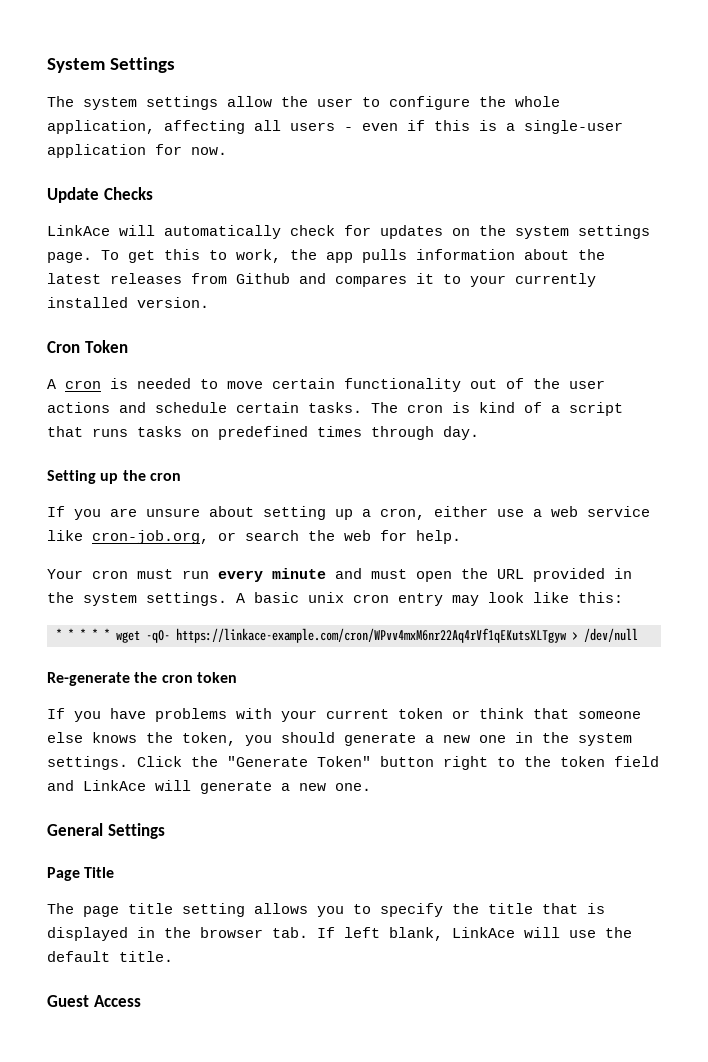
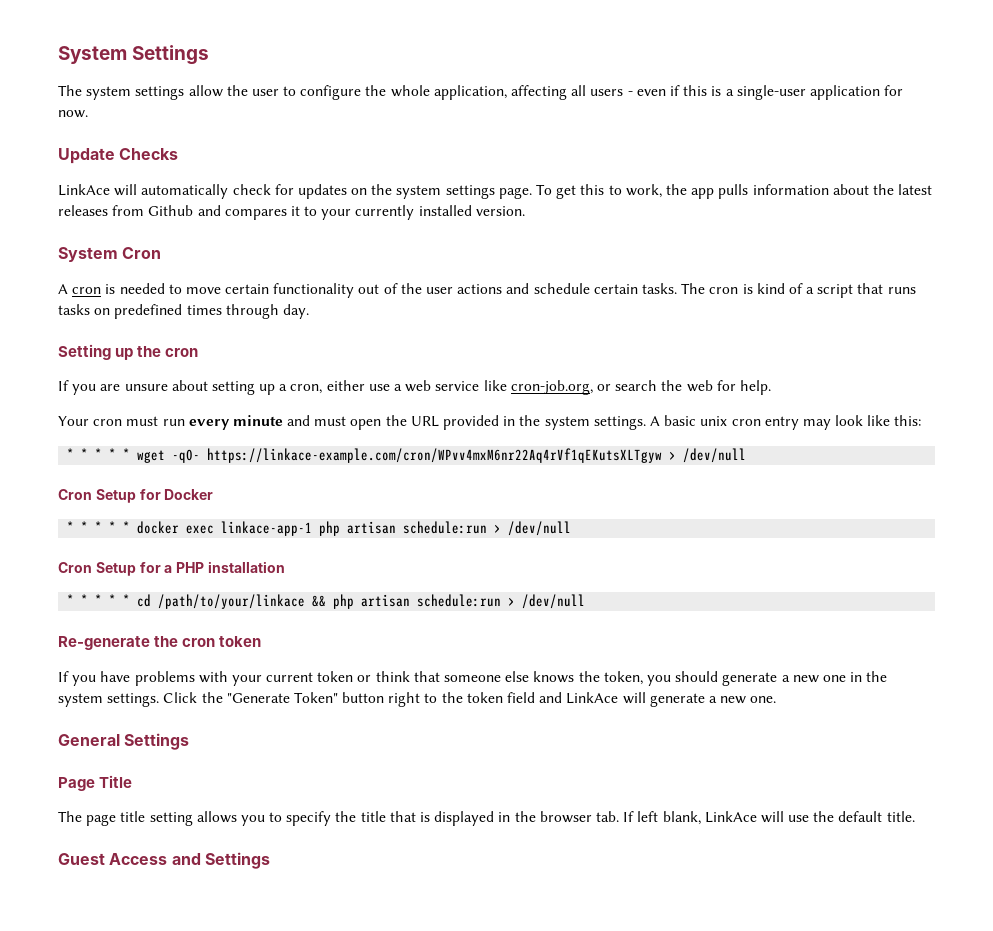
- Cron Token
+ System Cron
+ Cron Setup for Docker
+ * * * * * docker exec linkace-app-1 php artisan schedule:run > /dev/null
+ Cron Setup for a PHP installation
+ * * * * * cd /path/to/your/linkace && php artisan schedule:run > /dev/null
- Guest Access
+ Guest Access and Settings

